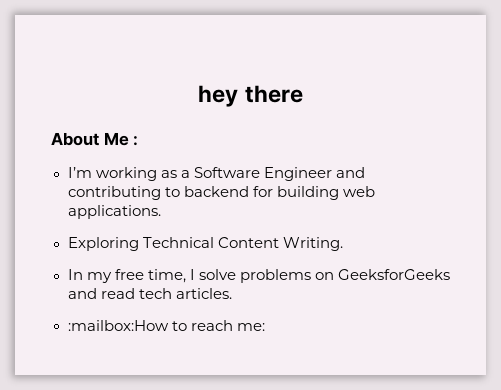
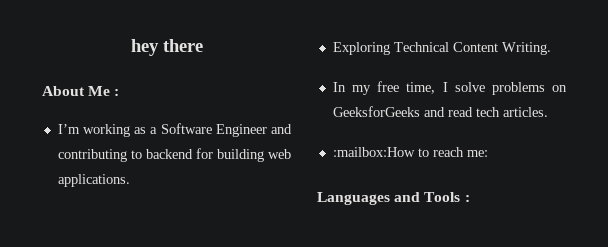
+ Languages and Tools :

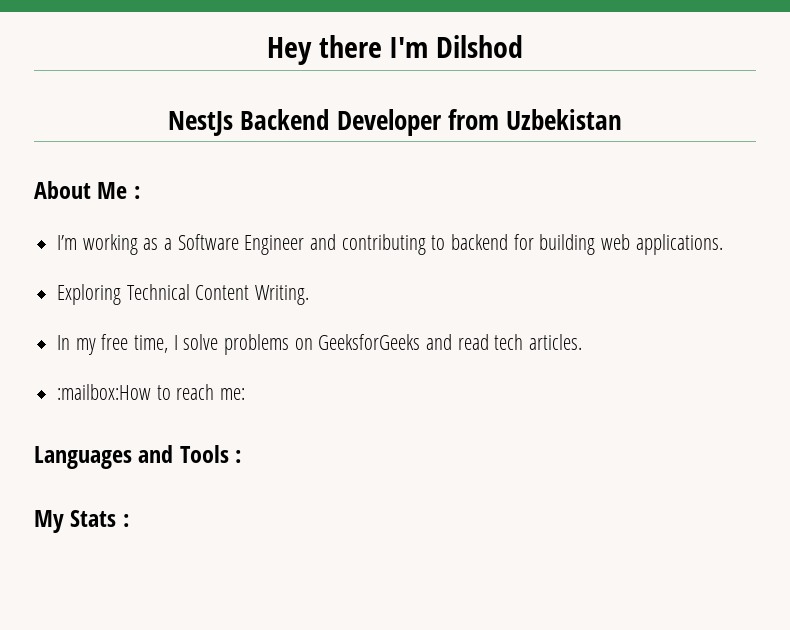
- hey there
+ Hey there I'm Dilshod
+ NestJs Backend Developer from Uzbekistan
+ My Stats :

